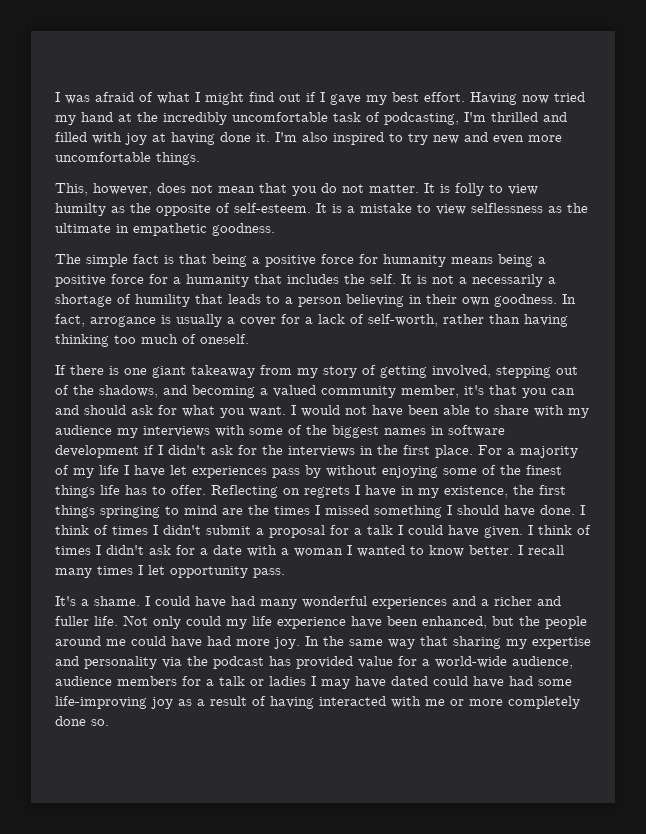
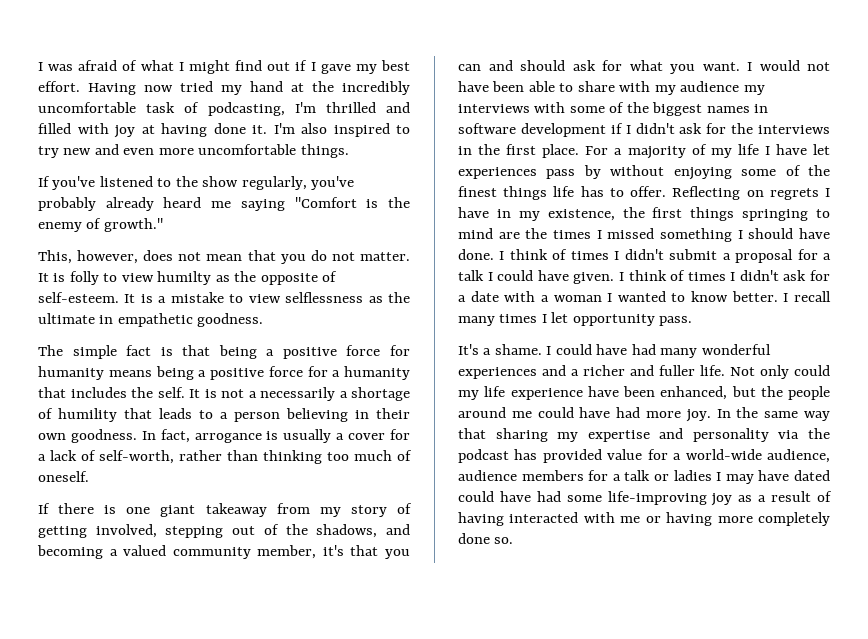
+ If you've listened to the show regularly, you've probably already heard me saying "Comfort is the enemy of growth."
- In fact, arrogance is usually a cover for a lack of self-worth, rather than having thinking too much of oneself.
+ In fact, arrogance is usually a cover for a lack of self-worth, rather than thinking too much of oneself.
- In the same way that sharing my expertise and personality via the podcast has provided value for a world-wide audience, audience members for a talk or ladies I may have dated could have had some life-improving joy as a result of having interacted with me or more completely done so.
+ In the same way that sharing my expertise and personality via the podcast has provided value for a world-wide audience, audience members for a talk or ladies I may have dated could have had some life-improving joy as a result of having interacted with me or having more completely done so.

